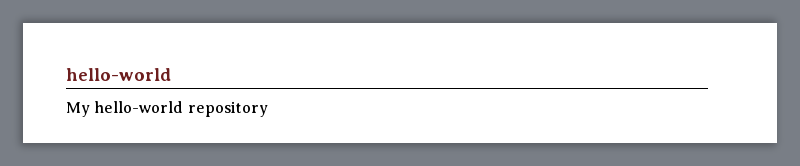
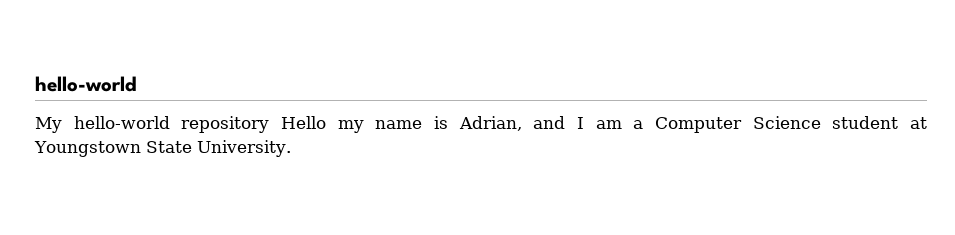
- My hello-world repository
+ My hello-world repository Hello my name is Adrian, and I am a Computer Science student at Youngstown State University.

